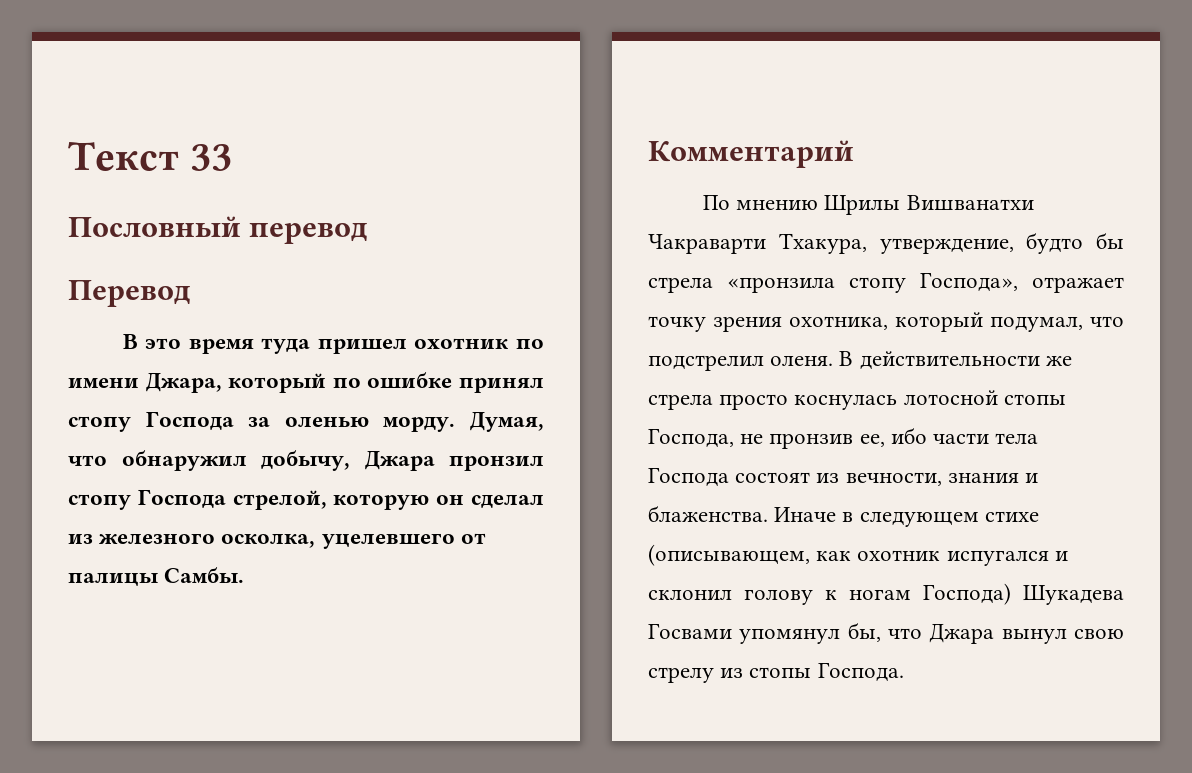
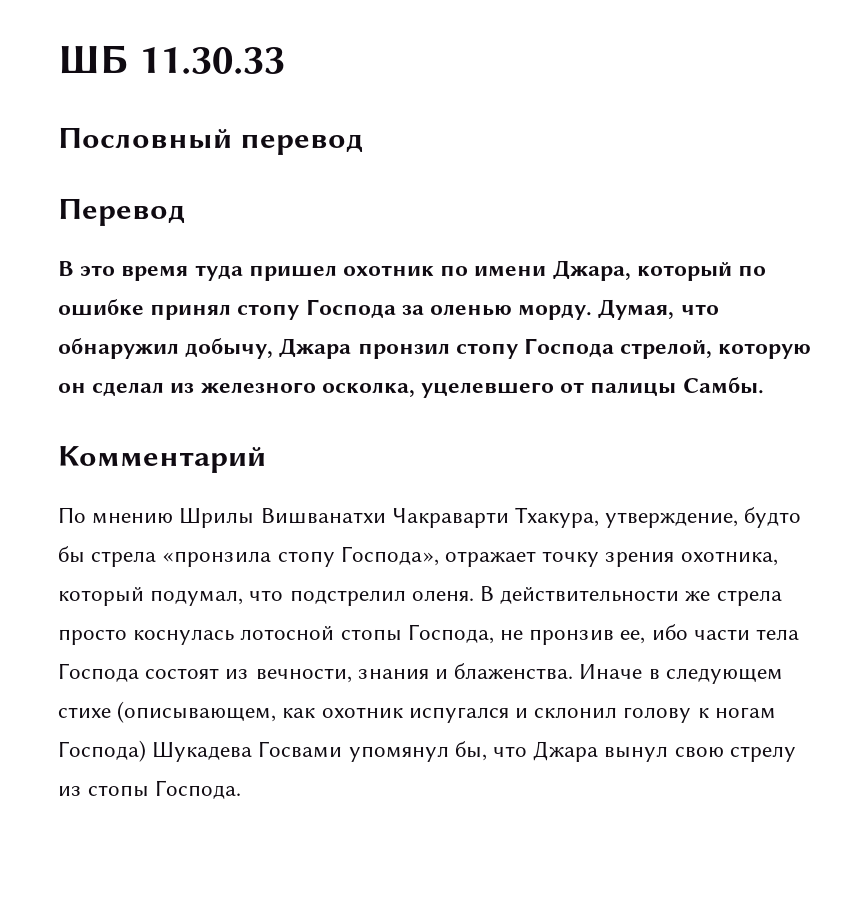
- Текст 33
+ ШБ 11.30.33

